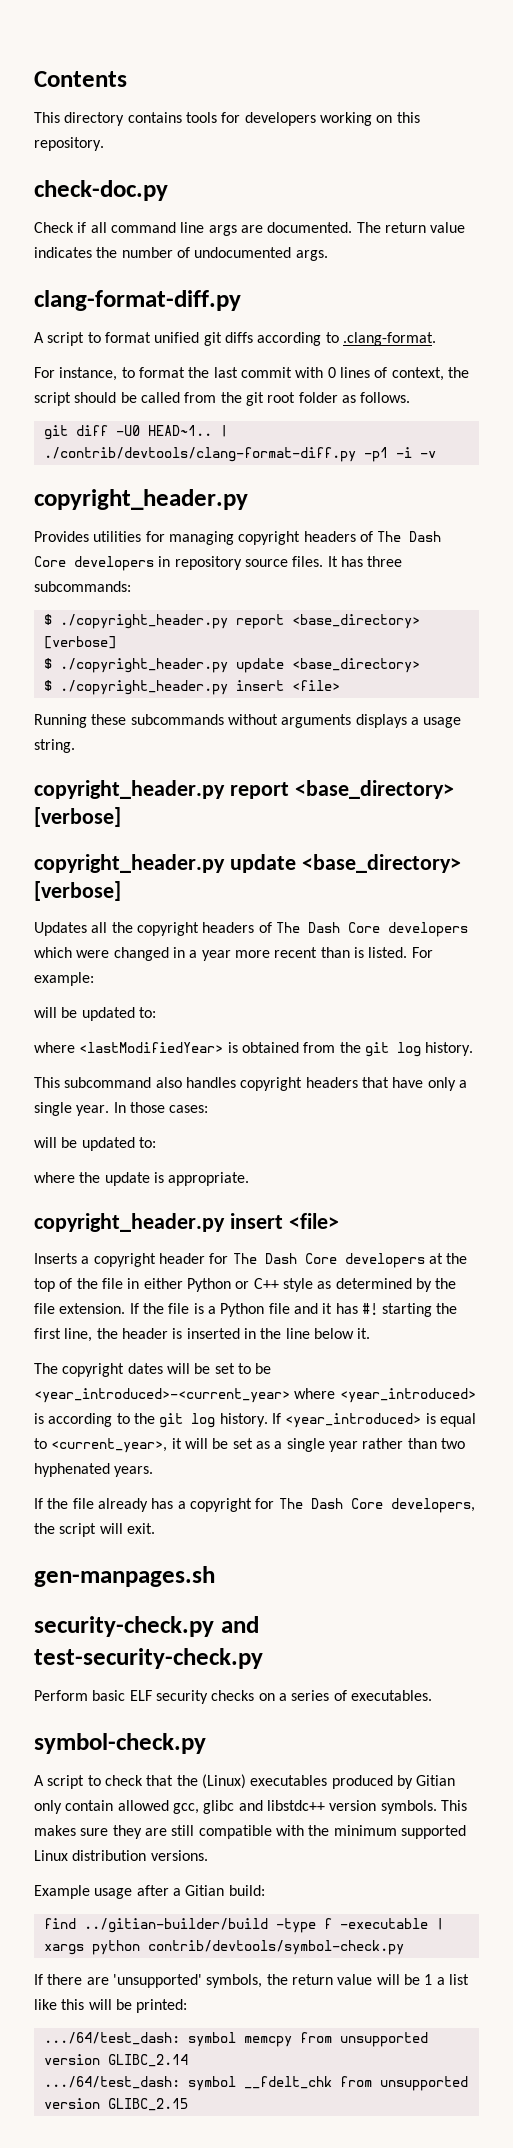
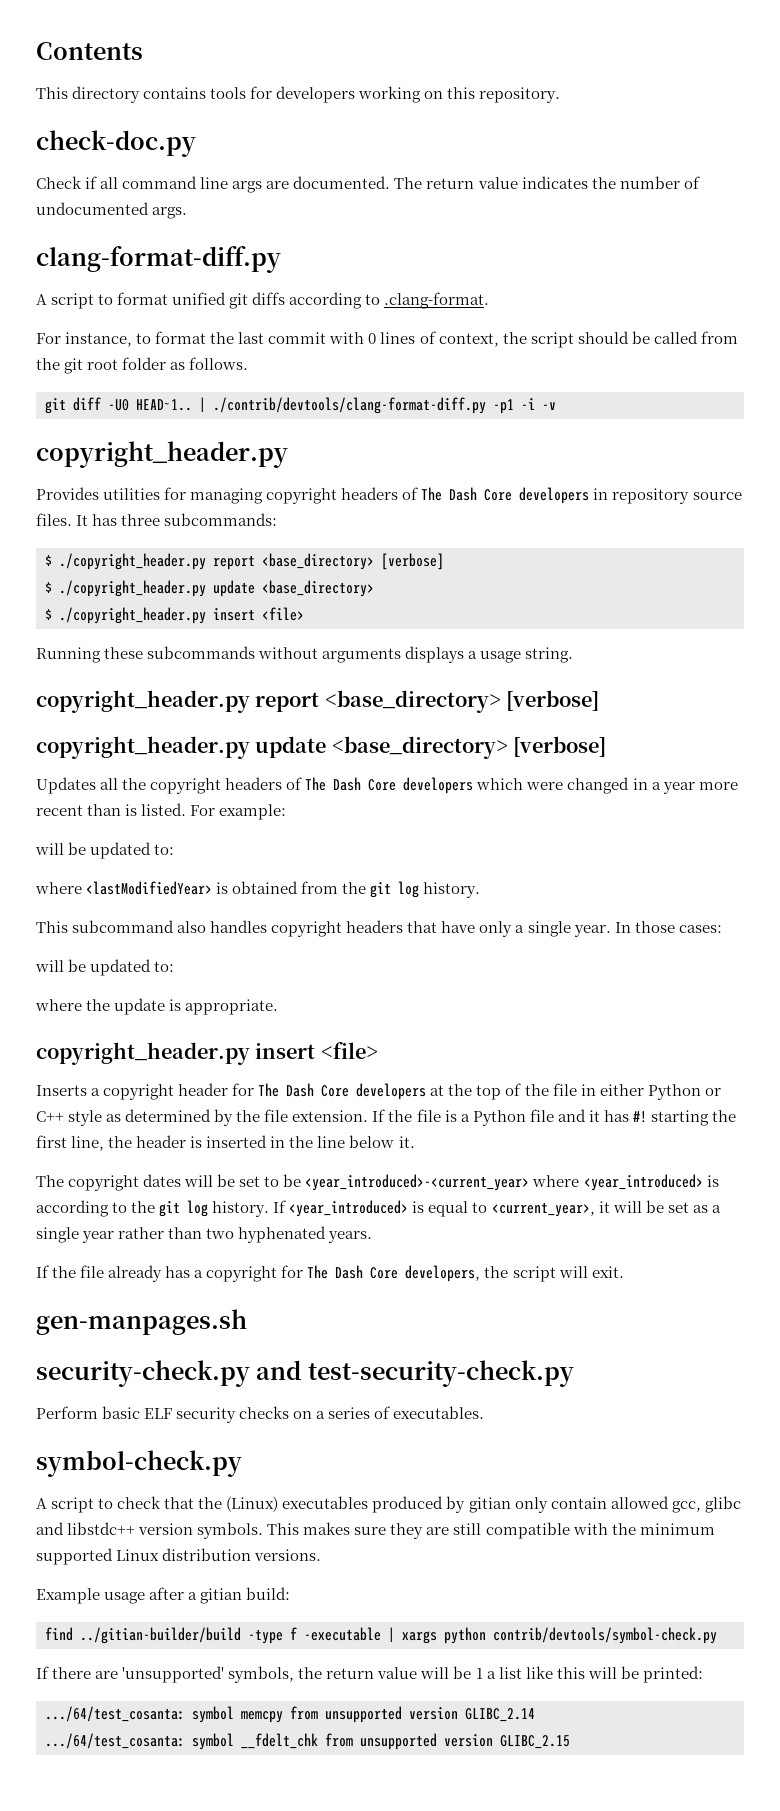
- A script to check that the (Linux) executables produced by Gitian only contain allowed gcc, glibc and libstdc++ version symbols.
+ A script to check that the (Linux) executables produced by gitian only contain allowed gcc, glibc and libstdc++ version symbols.
- Example usage after a Gitian build:
+ Example usage after a gitian build:
- .../64/test_dash: symbol memcpy from unsupported version GLIBC_2.14
+ .../64/test_cosanta: symbol memcpy from unsupported version GLIBC_2.14
- .../64/test_dash: symbol __fdelt_chk from unsupported version GLIBC_2.15
+ .../64/test_cosanta: symbol __fdelt_chk from unsupported version GLIBC_2.15

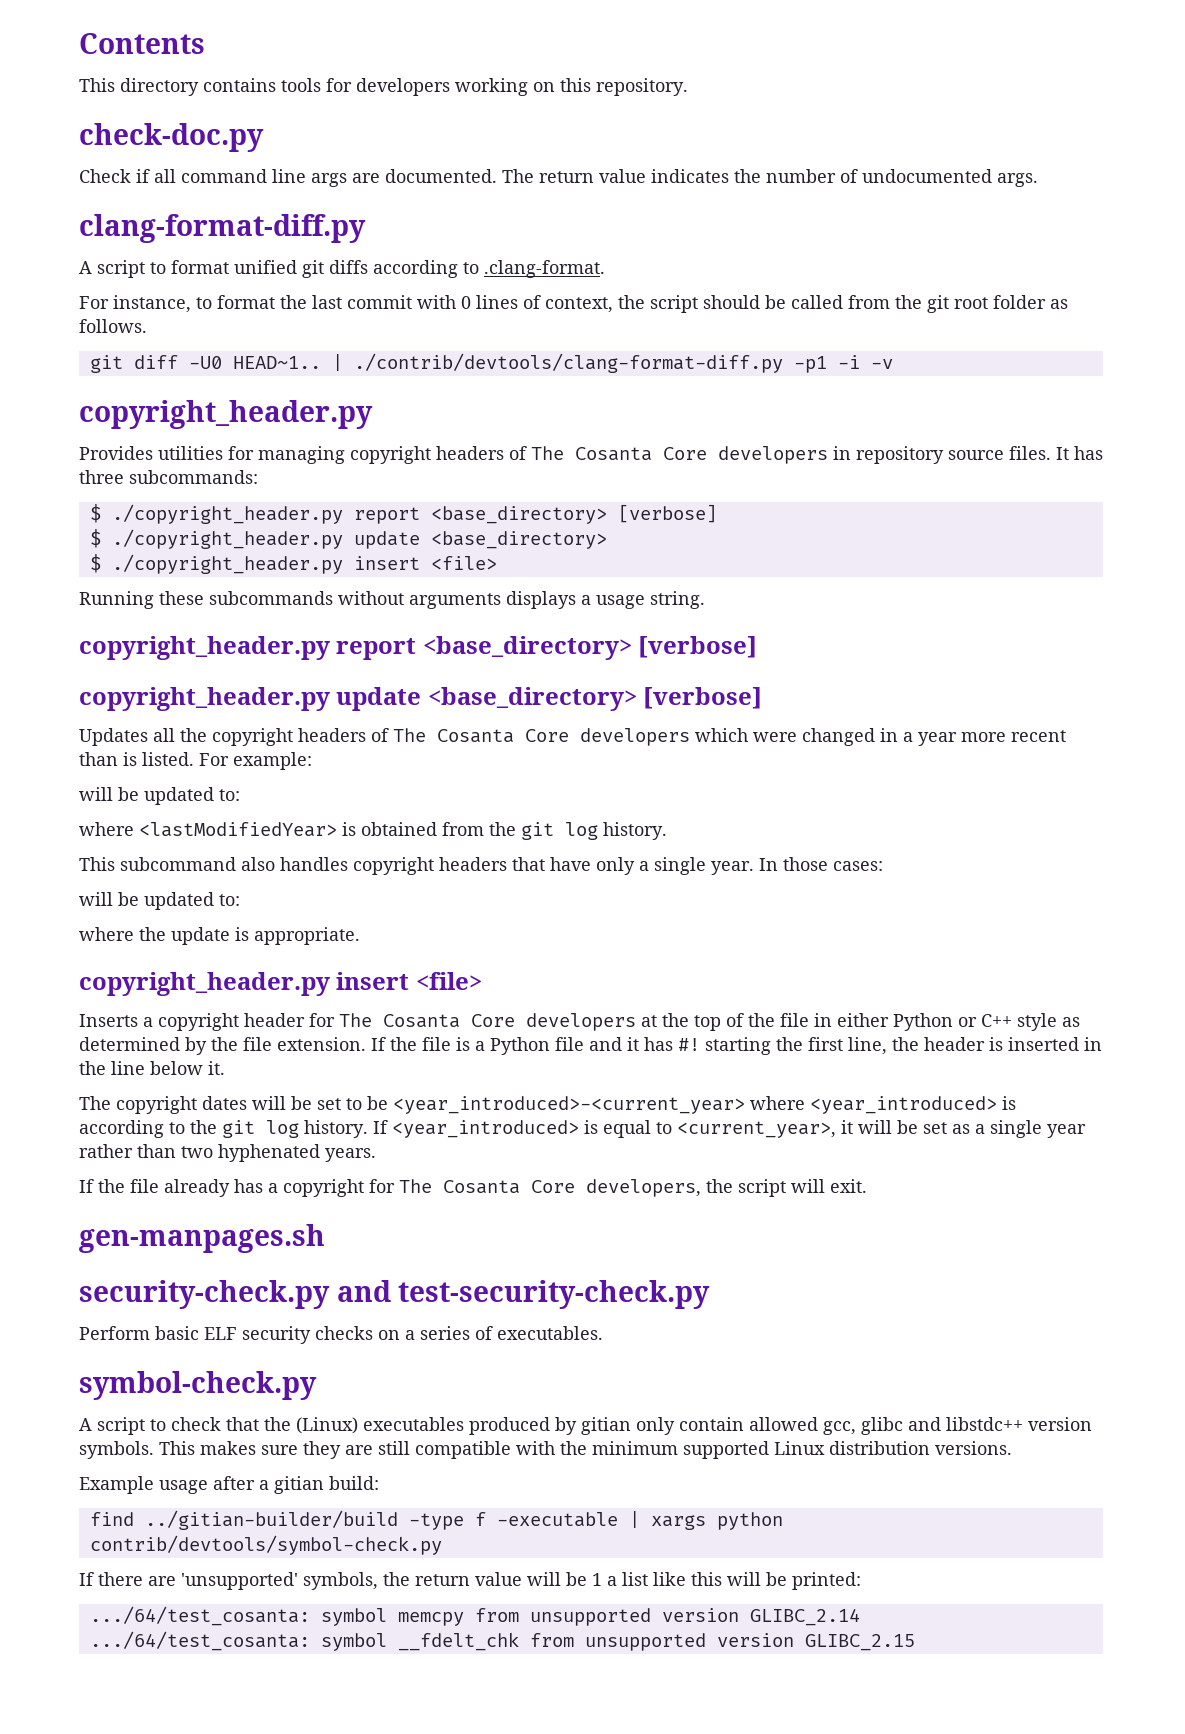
- Provides utilities for managing copyright headers of The Dash Core developers in repository source files.
+ Provides utilities for managing copyright headers of The Cosanta Core developers in repository source files.
- Updates all the copyright headers of The Dash Core developers which were changed in a year more recent than is listed.
+ Updates all the copyright headers of The Cosanta Core developers which were changed in a year more recent than is listed.
- Inserts a copyright header for The Dash Core developers at the top of the file in either Python or C++ style as determined by the file extension.
+ Inserts a copyright header for The Cosanta Core developers at the top of the file in either Python or C++ style as determined by the file extension.
- If the file already has a copyright for The Dash Core developers, the script will exit.
+ If the file already has a copyright for The Cosanta Core developers, the script will exit.

